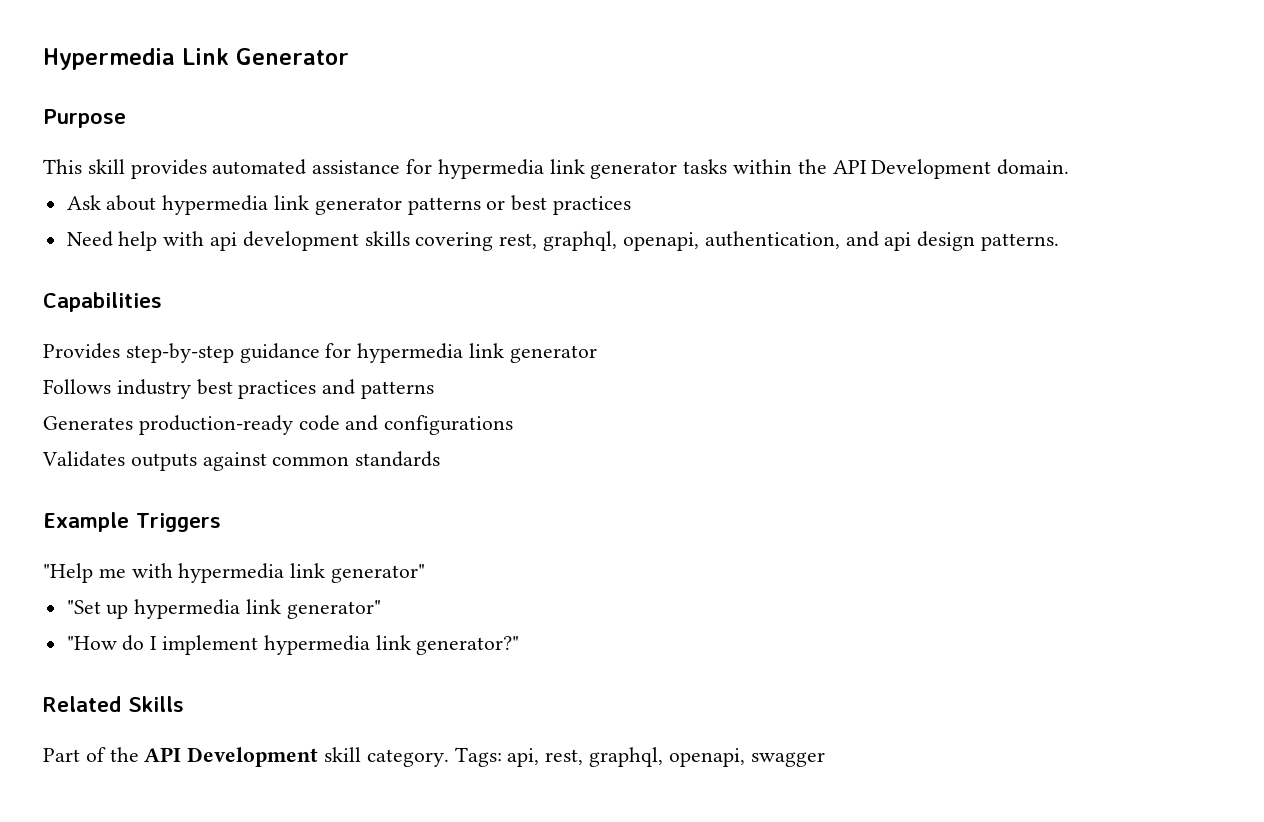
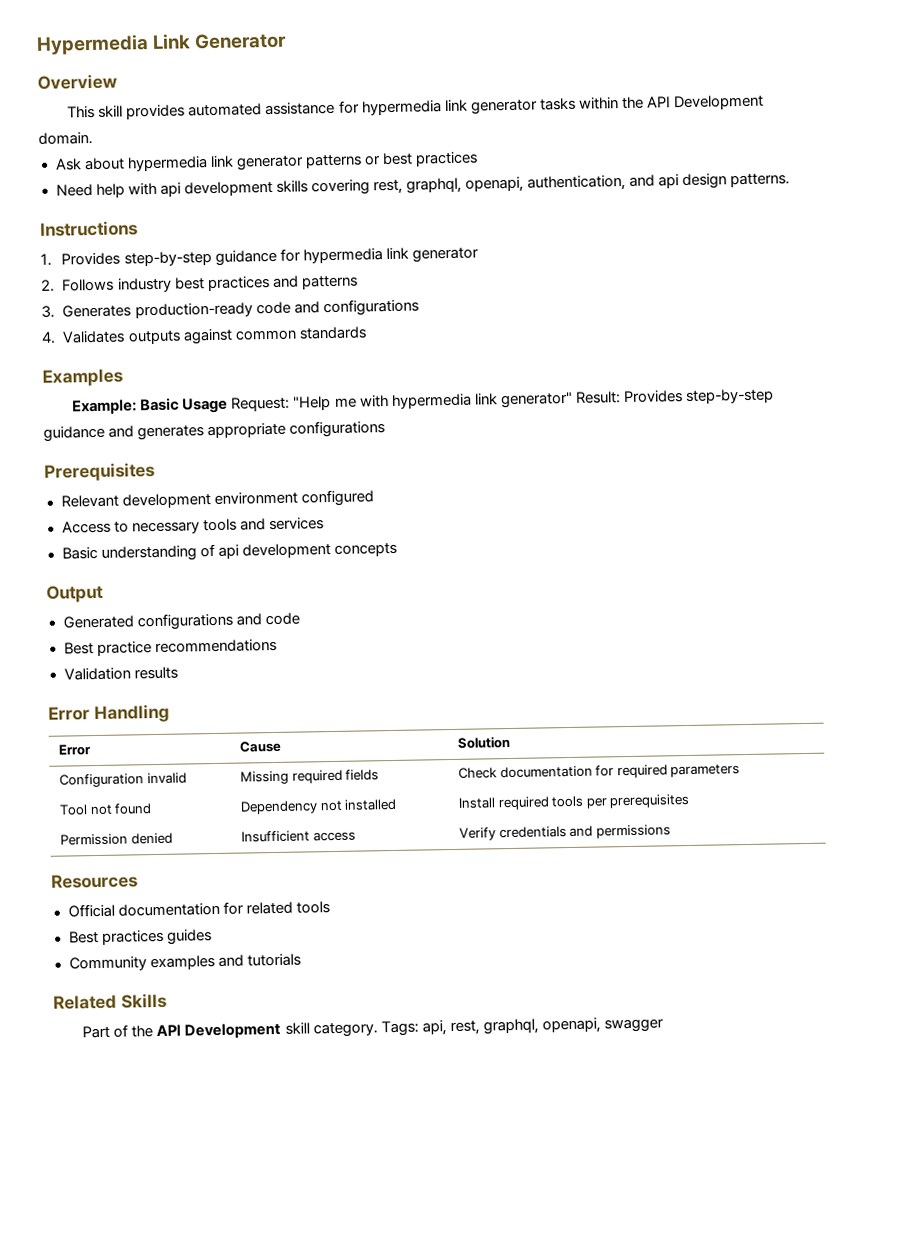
- Purpose
+ Overview
- Capabilities
- Provides step-by-step guidance for hypermedia link generator
+ Instructions
+ 1. Provides step-by-step guidance for hypermedia link generator
- Follows industry best practices and patterns
+ 2. Follows industry best practices and patterns
- Generates production-ready code and configurations
+ 3. Generates production-ready code and configurations
- Validates outputs against common standards
+ 4. Validates outputs against common standards
- Example Triggers
- "Help me with hypermedia link generator"
- "Set up hypermedia link generator"
- "How do I implement hypermedia link generator?"
+ Examples
+ Example: Basic Usage Request: "Help me with hypermedia link generator" Result: Provides step-by-step guidance and generates appropriate configurations
+ Prerequisites
+ Relevant development environment configured
+ Access to necessary tools and services
+ Basic understanding of api development concepts
+ Output
+ Generated configurations and code
+ Best practice recommendations
+ Validation results
+ Error Handling
+ Error | Cause | Solution
+ Configuration invalid | Missing required fields | Check documentation for required parameters
+ Tool not found | Dependency not installed | Install required tools per prerequisites
+ Permission denied | Insufficient access | Verify credentials and permissions
+ Resources
+ Official documentation for related tools
+ Best practices guides
+ Community examples and tutorials

